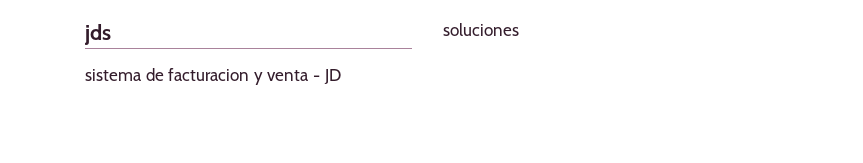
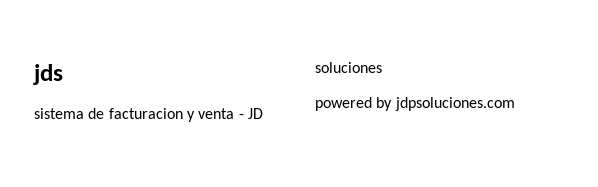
+ powered by jdpsoluciones.com

